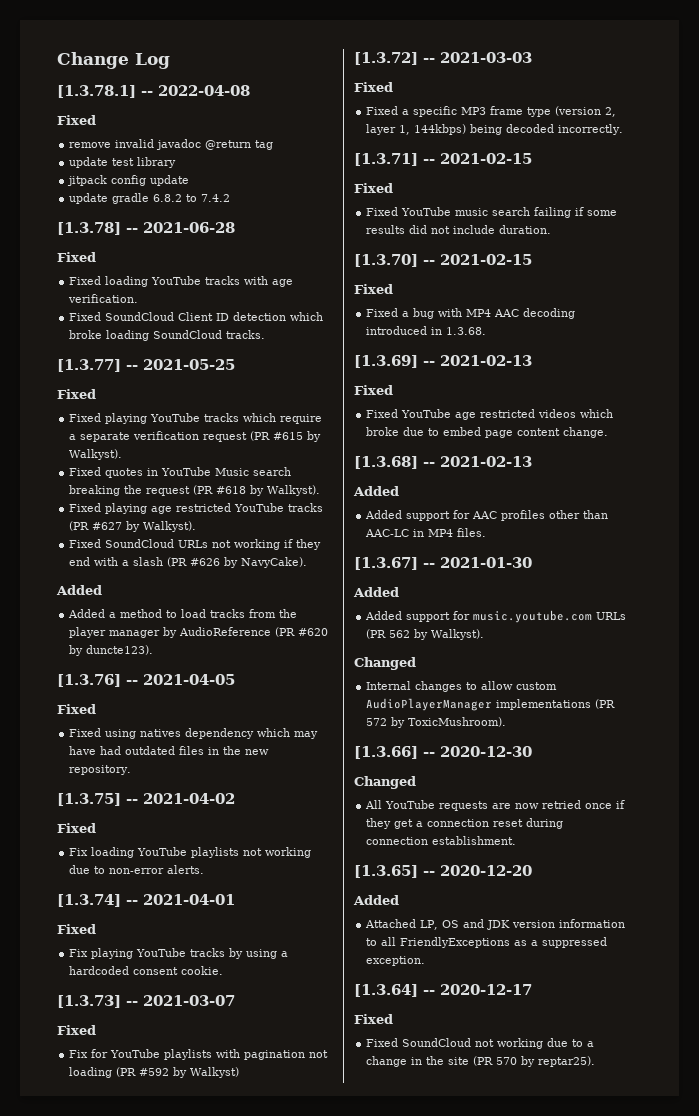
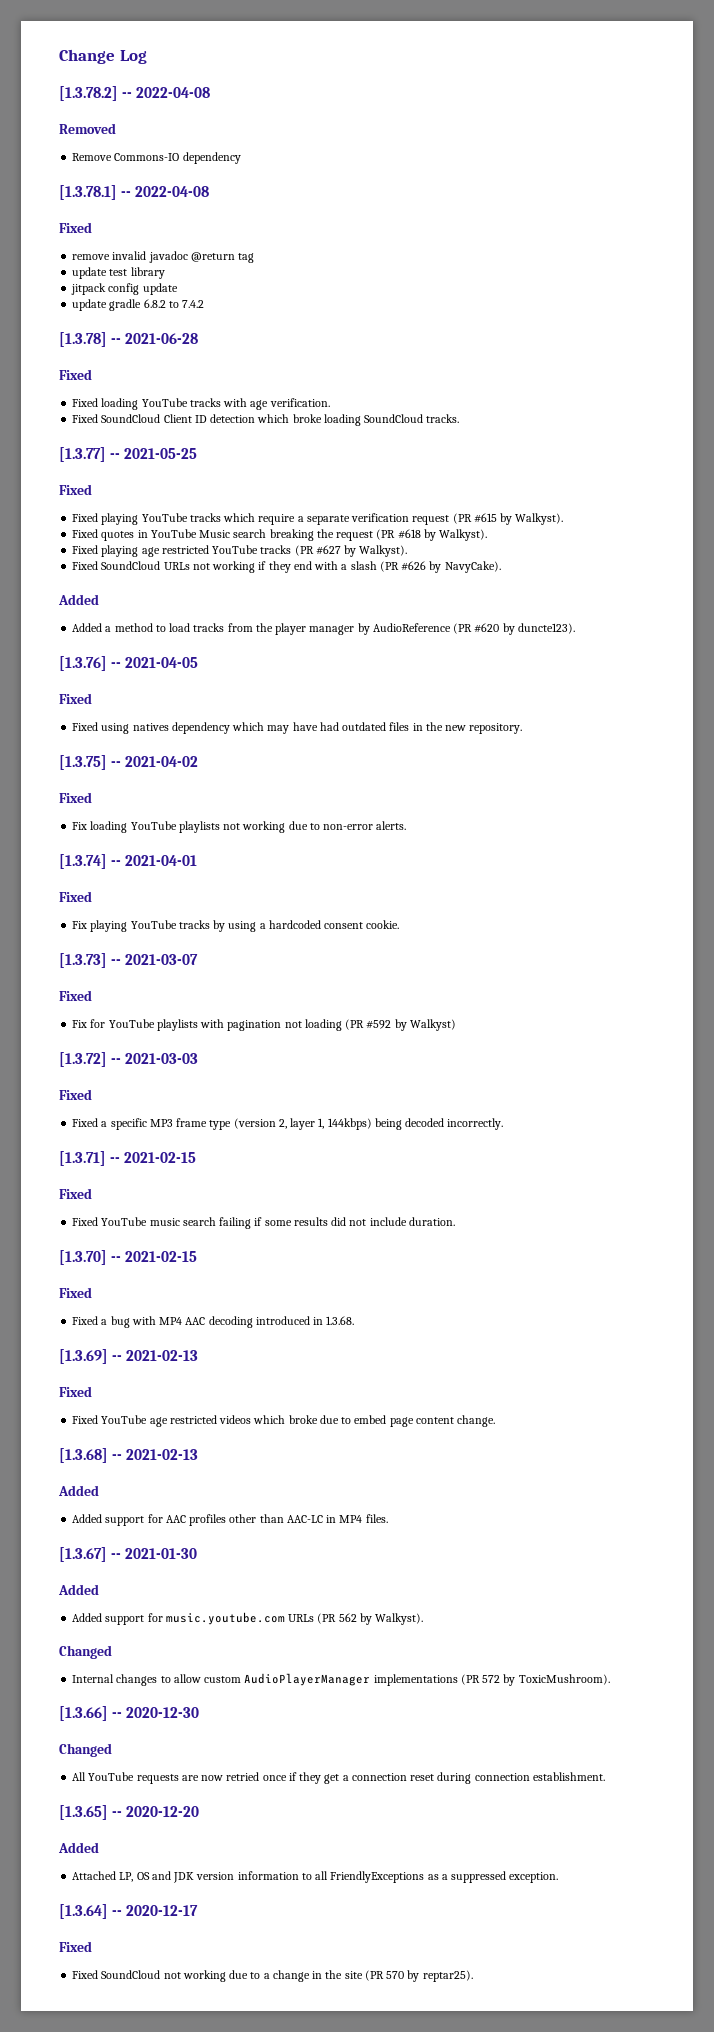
+ [1.3.78.2] -- 2022-04-08
+ Removed
+ Remove Commons-IO dependency

